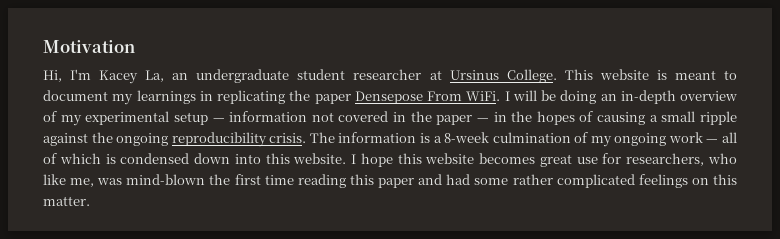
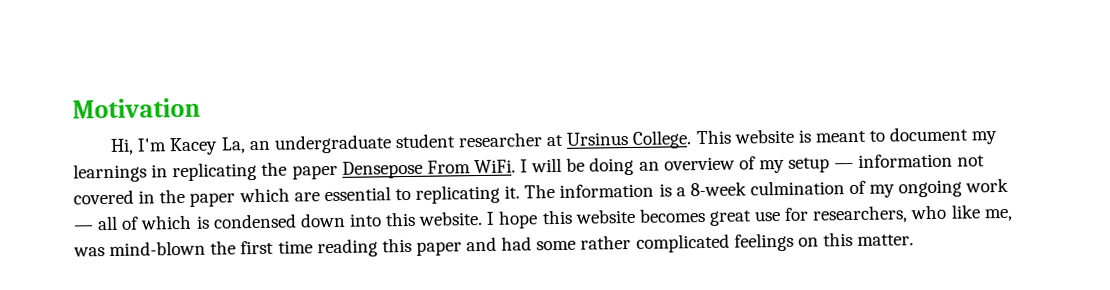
- I will be doing an in-depth overview of my experimental setup — information not covered in the paper — in the hopes of causing a small ripple against the ongoing reproducibility crisis.
+ I will be doing an overview of my setup — information not covered in the paper which are essential to replicating it.

